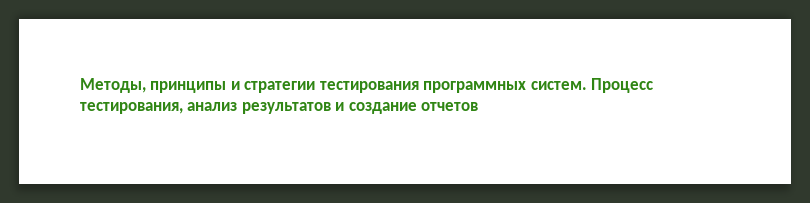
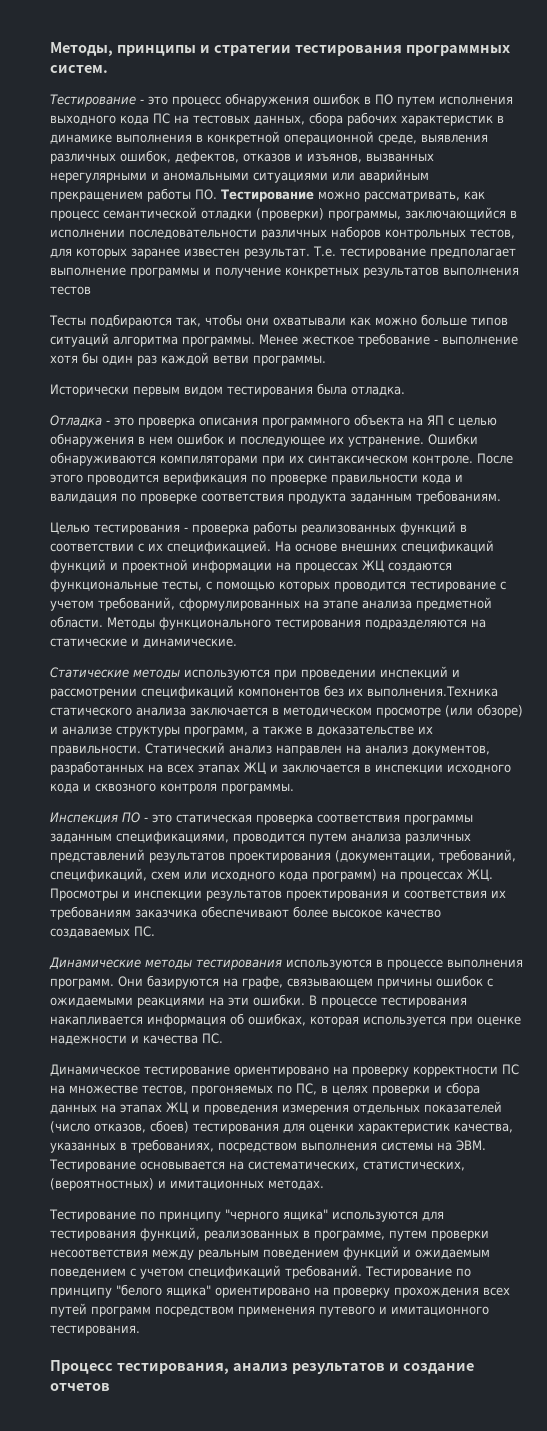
- Методы, принципы и стратегии тестирования программных систем. Процесс тестирования, анализ результатов и создание отчетов
+ Методы, принципы и стратегии тестирования программных систем.
+ Тестирование - это процесс обнаружения ошибок в ПО путем исполнения выходного кода ПС на тестовых данных, сбора рабочих характеристик в динамике выполнения в конкретной операционной среде, выявления различных ошибок, дефектов, отказов и изъянов, вызванных нерегулярными и аномальными ситуациями или аварийным прекращением работы ПО. Тестирование можно рассматривать, как процесс семантической отладки (проверки) программы, заключающийся в исполнении последовательности различных наборов контрольных тестов, для которых заранее известен результат. Т.е. тестирование предполагает выполнение программы и получение конкретных результатов выполнения тестов
+ Тесты подбираются так, чтобы они охватывали как можно больше типов ситуаций алгоритма программы. Менее жесткое требование - выполнение хотя бы один раз каждой ветви программы.
+ Исторически первым видом тестирования была отладка.
+ Отладка - это проверка описания программного объекта на ЯП с целью обнаружения в нем ошибок и последующее их устранение. Ошибки обнаруживаются компиляторами при их синтаксическом контроле. После этого проводится верификация по проверке правильности кода и валидация по проверке соответствия продукта заданным требованиям.
+ Целью тестирования - проверка работы реализованных функций в соответствии с их спецификацией. На основе внешних спецификаций функций и проектной информации на процессах ЖЦ создаются функциональные тесты, с помощью которых проводится тестирование с учетом требований, сформулированных на этапе анализа предметной области. Методы функционального тестирования подразделяются на статические и динамические.
+ Статические методы используются при проведении инспекций и рассмотрении спецификаций компонентов без их выполнения.Техника статического анализа заключается в методическом просмотре (или обзоре) и анализе структуры программ, а также в доказательстве их правильности. Статический анализ направлен на анализ документов, разработанных на всех этапах ЖЦ и заключается в инспекции исходного кода и сквозного контроля программы.
+ Инспекция ПО - это статическая проверка соответствия программы заданным спецификациями, проводится путем анализа различных представлений результатов проектирования (документации, требований, спецификаций, схем или исходного кода программ) на процессах ЖЦ. Просмотры и инспекции результатов проектирования и соответствия их требованиям заказчика обеспечивают более высокое качество создаваемых ПС.
+ Динамические методы тестирования используются в процессе выполнения программ. Они базируются на графе, связывающем причины ошибок с ожидаемыми реакциями на эти ошибки. В процессе тестирования накапливается информация об ошибках, которая используется при оценке надежности и качества ПС.
+ Динамическое тестирование ориентировано на проверку корректности ПС на множестве тестов, прогоняемых по ПС, в целях проверки и сбора данных на этапах ЖЦ и проведения измерения отдельных показателей (число отказов, сбоев) тестирования для оценки характеристик качества, указанных в требованиях, посредством выполнения системы на ЭВМ. Тестирование основывается на систематических, статистических, (вероятностных) и имитационных методах.
+ Тестирование по принципу "черного ящика" используются для тестирования функций, реализованных в программе, путем проверки несоответствия между реальным поведением функций и ожидаемым поведением с учетом спецификаций требований. Тестирование по принципу "белого ящика" ориентировано на проверку прохождения всех путей программ посредством применения путевого и имитационного тестирования.
+ Процесс тестирования, анализ результатов и создание отчетов

